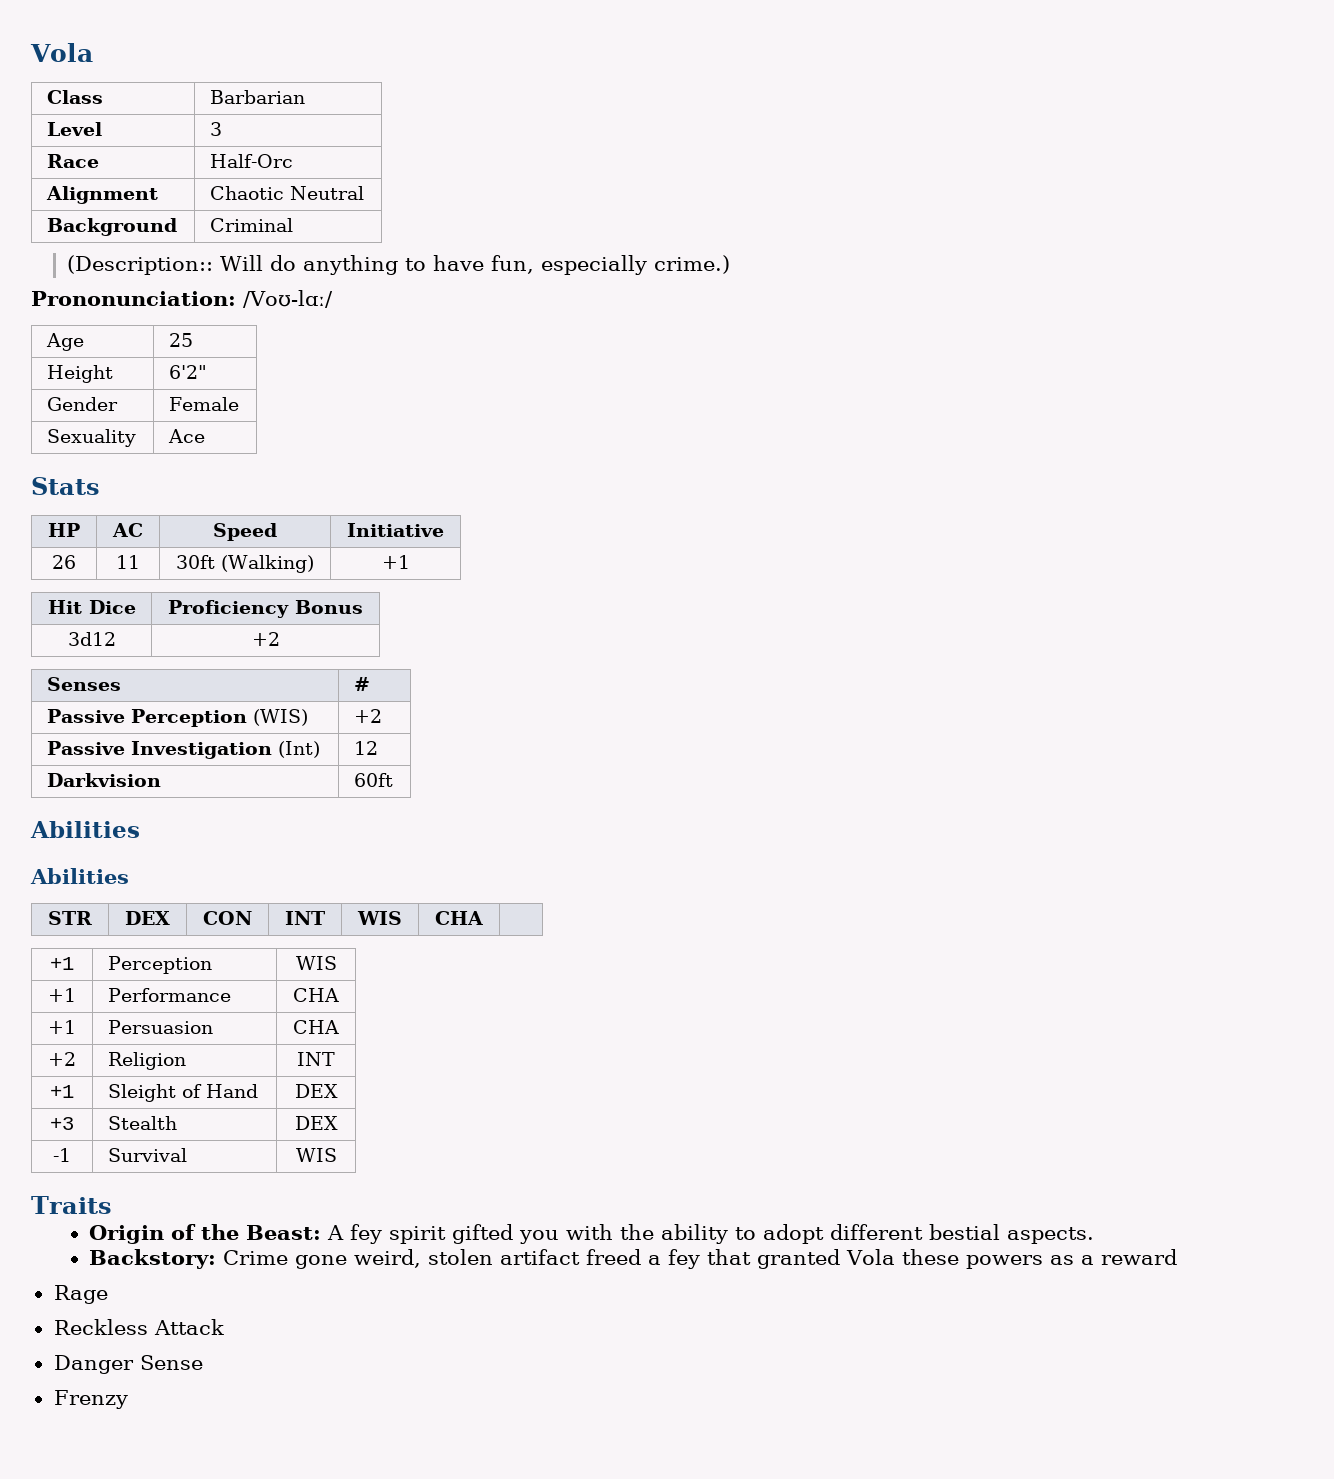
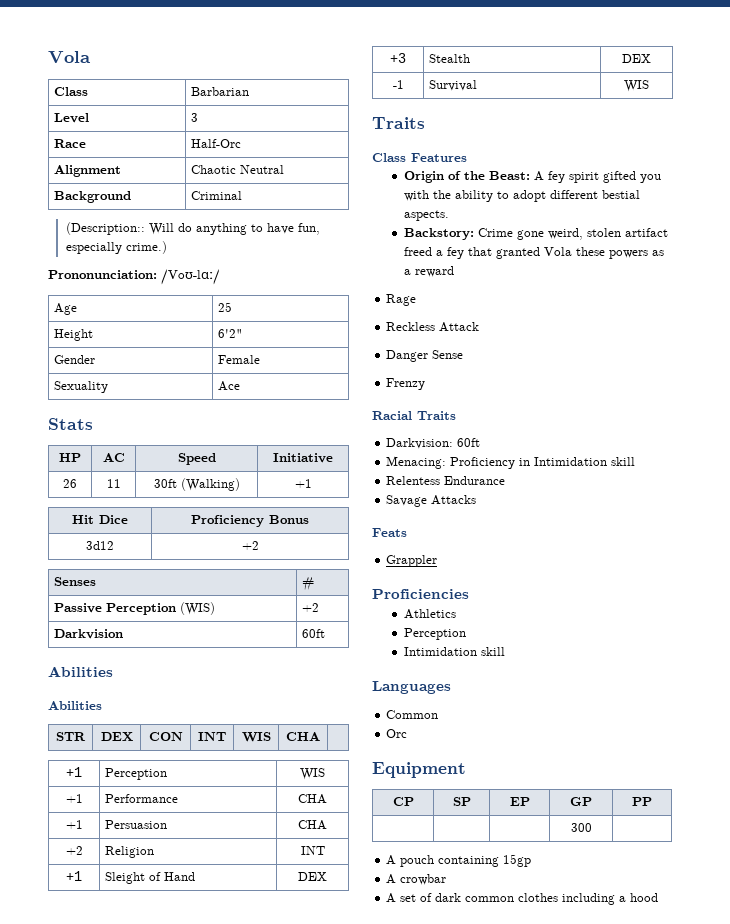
- Passive Investigation (Int) | 12
+ Class Features
+ Racial Traits
+ Darkvision: 60ft
+ Menacing: Proficiency in Intimidation skill
+ Relentess Endurance
+ Savage Attacks
+ Feats
+ Grappler
+ Proficiencies
+ Athletics
+ Perception
+ Intimidation skill
+ Languages
+ Common
+ Orc
+ Equipment
+ CP | SP | EP | GP | PP
+ | | | 300 |
+ A pouch containing 15gp
+ A crowbar
+ A set of dark common clothes including a hood

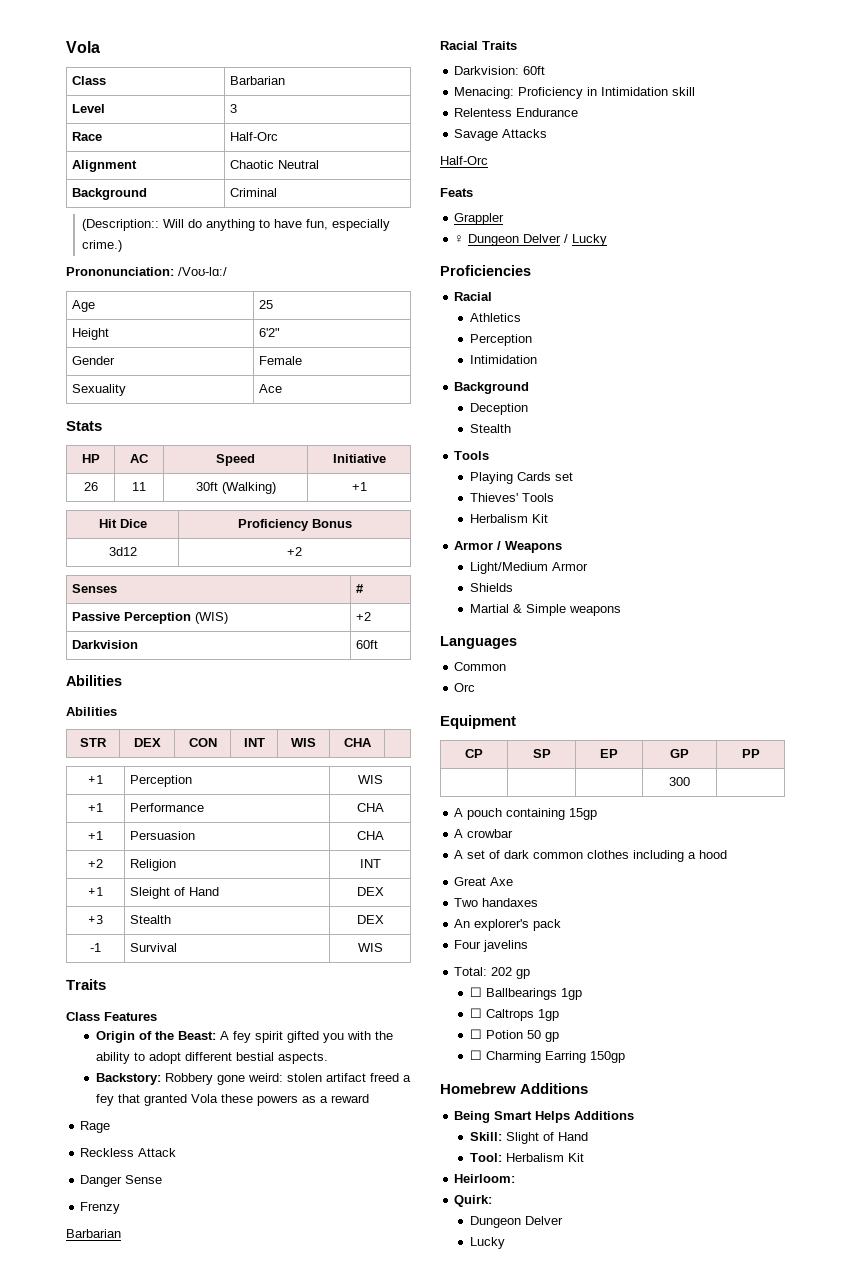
- Backstory: Crime gone weird, stolen artifact freed a fey that granted Vola these powers as a reward
+ Backstory: Robbery gone weird: stolen artifact freed a fey that granted Vola these powers as a reward
  Frenzy
+ Barbarian
  Savage Attacks
+ Half-Orc
+ ♀ Dungeon Delver / Lucky
  Proficiencies
+ Racial
  Athletics
  Perception
- Intimidation skill
+ Intimidation
+ Background
+ Deception
+ Stealth
+ Tools
+ Playing Cards set
+ Thieves' Tools
+ Herbalism Kit
+ Armor / Weapons
+ Light/Medium Armor
+ Shields
+ Martial & Simple weapons
+ Great Axe
+ Two handaxes
+ An explorer's pack
+ Four javelins
+ Total: 202 gp
+ ☐ Ballbearings 1gp
+ ☐ Caltrops 1gp
+ ☐ Potion 50 gp
+ ☐ Charming Earring 150gp
+ Homebrew Additions
+ Being Smart Helps Additions
+ Skill: Slight of Hand
+ Tool: Herbalism Kit
+ Heirloom:
+ Quirk:
+ Dungeon Delver
+ Lucky

